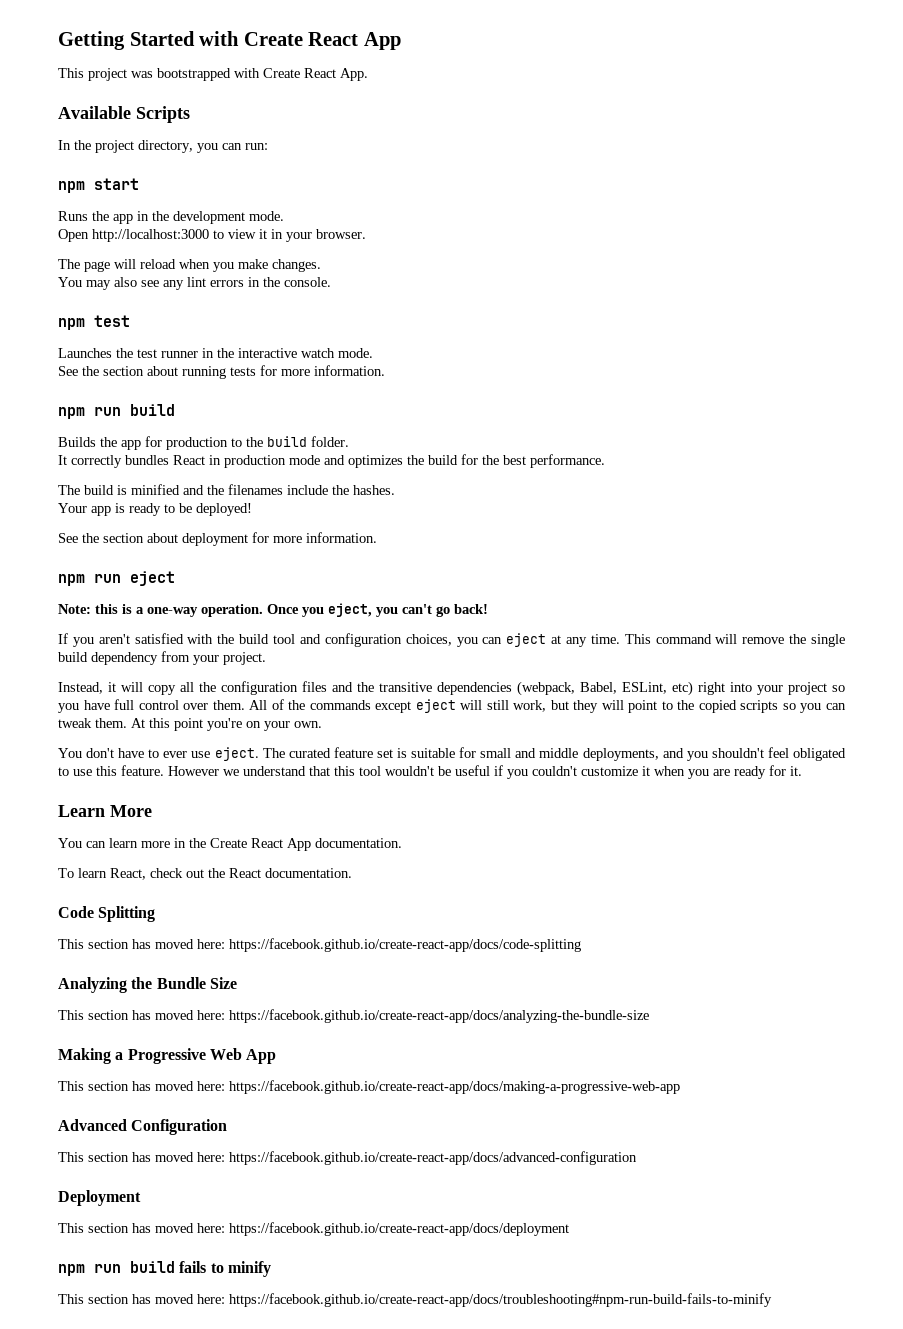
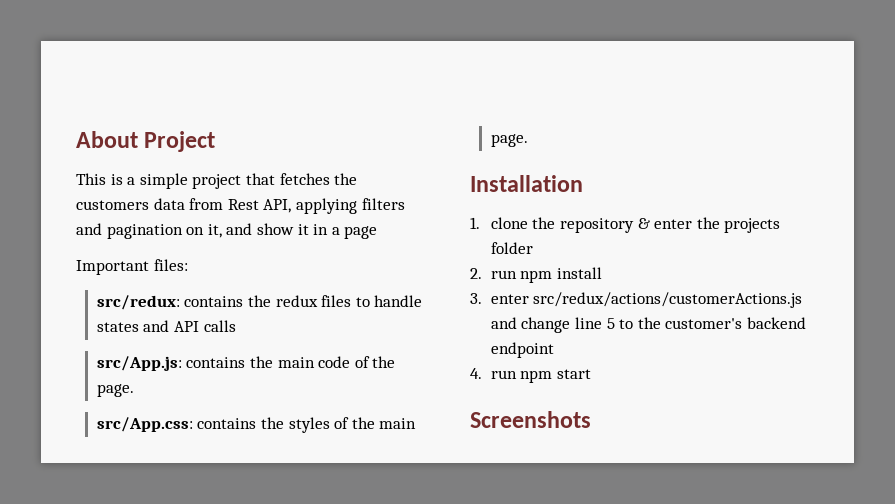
- Getting Started with Create React App
- This project was bootstrapped with Create React App.
- Available Scripts
- In the project directory, you can run:
- npm start
- Runs the app in the development mode.
- Open http://localhost:3000 to view it in your browser.
- The page will reload when you make changes.
- You may also see any lint errors in the console.
- npm test
- Launches the test runner in the interactive watch mode.
- See the section about running tests for more information.
- npm run build
- Builds the app for production to the build folder.
- It correctly bundles React in production mode and optimizes the build for the best performance.
- The build is minified and the filenames include the hashes.
- Your app is ready to be deployed!
- See the section about deployment for more information.
- npm run eject
- Note: this is a one-way operation. Once you eject, you can't go back!
- If you aren't satisfied with the build tool and configuration choices, you can eject at any time. This command will remove the single build dependency from your project.
- Instead, it will copy all the configuration files and the transitive dependencies (webpack, Babel, ESLint, etc) right into your project so you have full control over them. All of the commands except eject will still work, but they will point to the copied scripts so you can tweak them. At this point you're on your own.
- You don't have to ever use eject. The curated feature set is suitable for small and middle deployments, and you shouldn't feel obligated to use this feature. However we understand that this tool wouldn't be useful if you couldn't customize it when you are ready for it.
- Learn More
- You can learn more in the Create React App documentation.
- To learn React, check out the React documentation.
- Code Splitting
- This section has moved here: https://facebook.github.io/create-react-app/docs/code-splitting
- Analyzing the Bundle Size
- This section has moved here: https://facebook.github.io/create-react-app/docs/analyzing-the-bundle-size
- Making a Progressive Web App
- This section has moved here: https://facebook.github.io/create-react-app/docs/making-a-progressive-web-app
- Advanced Configuration
- This section has moved here: https://facebook.github.io/create-react-app/docs/advanced-configuration
- Deployment
- This section has moved here: https://facebook.github.io/create-react-app/docs/deployment
- npm run build fails to minify
- This section has moved here: https://facebook.github.io/create-react-app/docs/troubleshooting#npm-run-build-fails-to-minify
+ About Project
+ This is a simple project that fetches the customers data from Rest API, applying filters and pagination on it, and show it in a page
+ Important files:
+ src/redux: contains the redux files to handle states and API calls
+ src/App.js: contains the main code of the page.
+ src/App.css: contains the styles of the main page.
+ Installation
+ 1. clone the repository & enter the projects folder
+ 2. run npm install
+ 3. enter src/redux/actions/customerActions.js and change line 5 to the customer's backend endpoint
+ 4. run npm start
+ Screenshots

